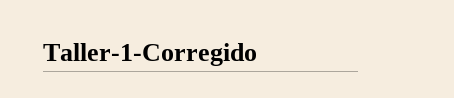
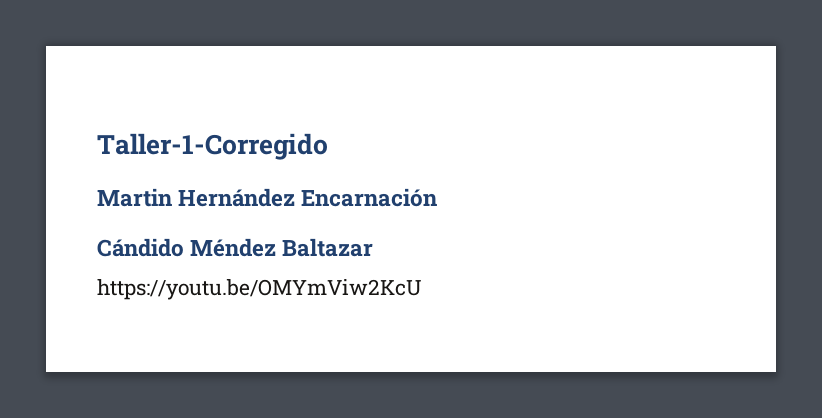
+ Martin Hernández Encarnación
+ Cándido Méndez Baltazar
+ https://youtu.be/OMYmViw2KcU

